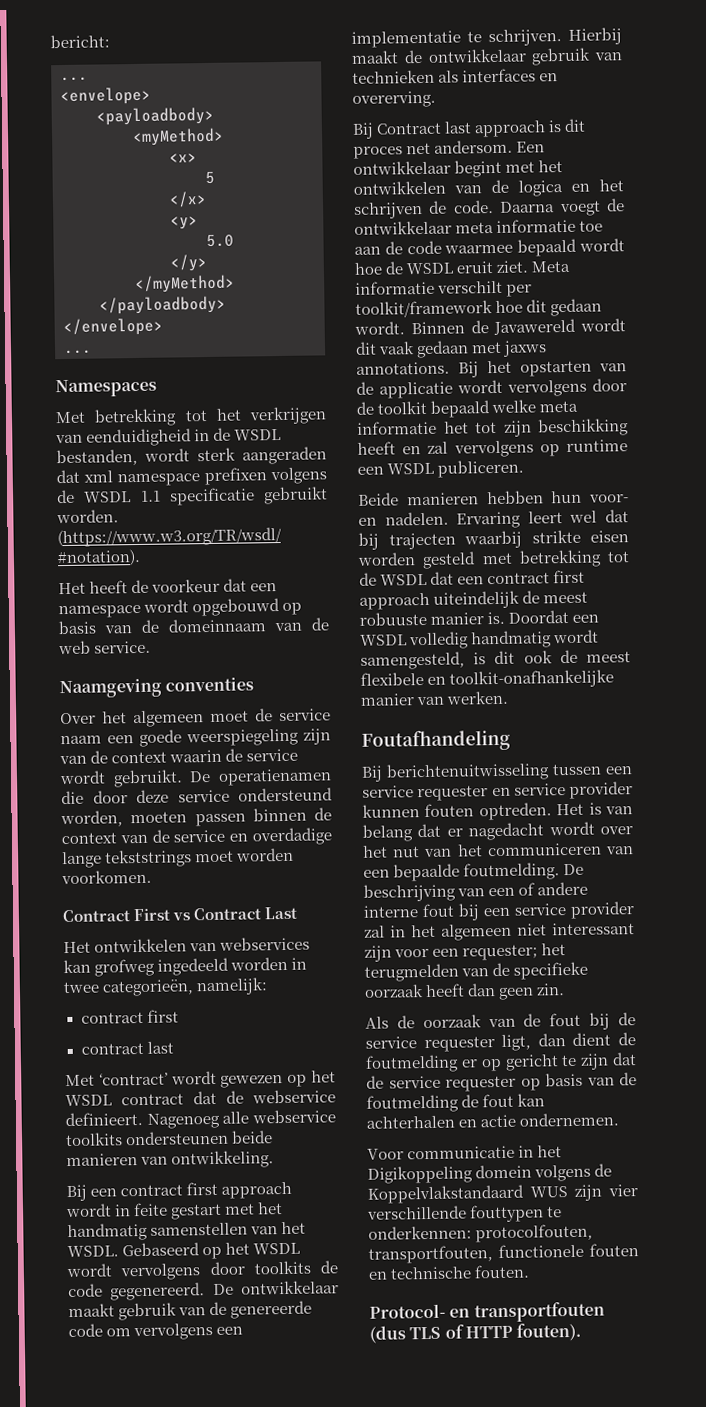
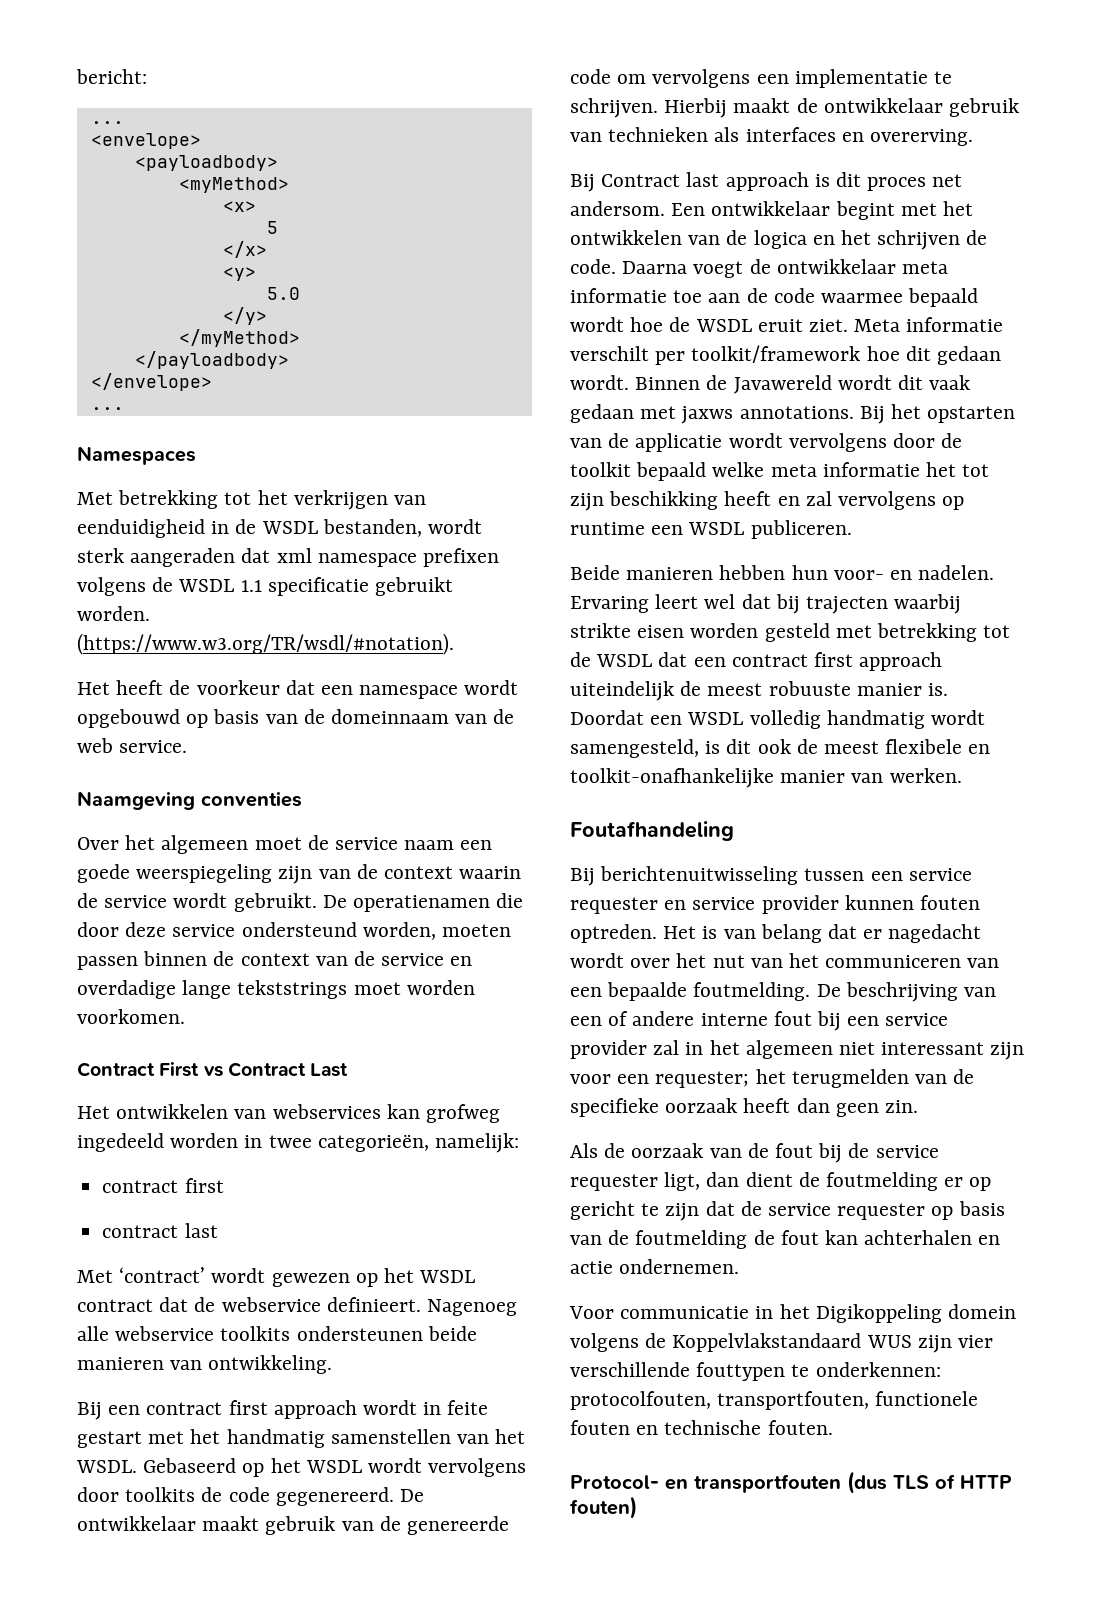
- Protocol- en transportfouten (dus TLS of HTTP fouten).
+ Protocol- en transportfouten (dus TLS of HTTP fouten)

